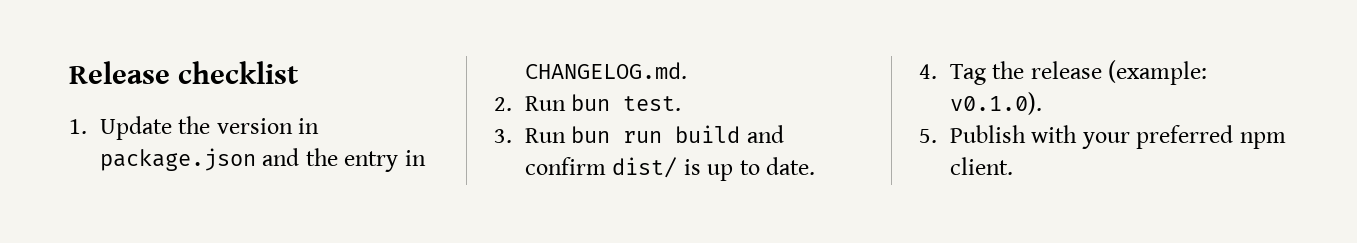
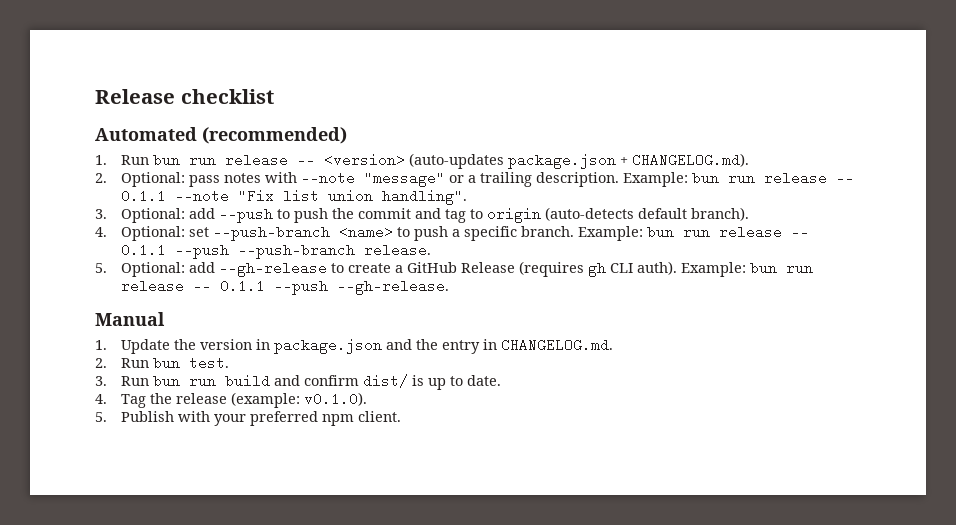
+ Automated (recommended)
+ 1. Run bun run release -- <version> (auto-updates package.json + CHANGELOG.md).
+ 2. Optional: pass notes with --note "message" or a trailing description. Example: bun run release -- 0.1.1 --note "Fix list union handling".
+ 3. Optional: add --push to push the commit and tag to origin (auto-detects default branch).
+ 4. Optional: set --push-branch <name> to push a specific branch. Example: bun run release -- 0.1.1 --push --push-branch release.
+ 5. Optional: add --gh-release to create a GitHub Release (requires gh CLI auth). Example: bun run release -- 0.1.1 --push --gh-release.
+ Manual

